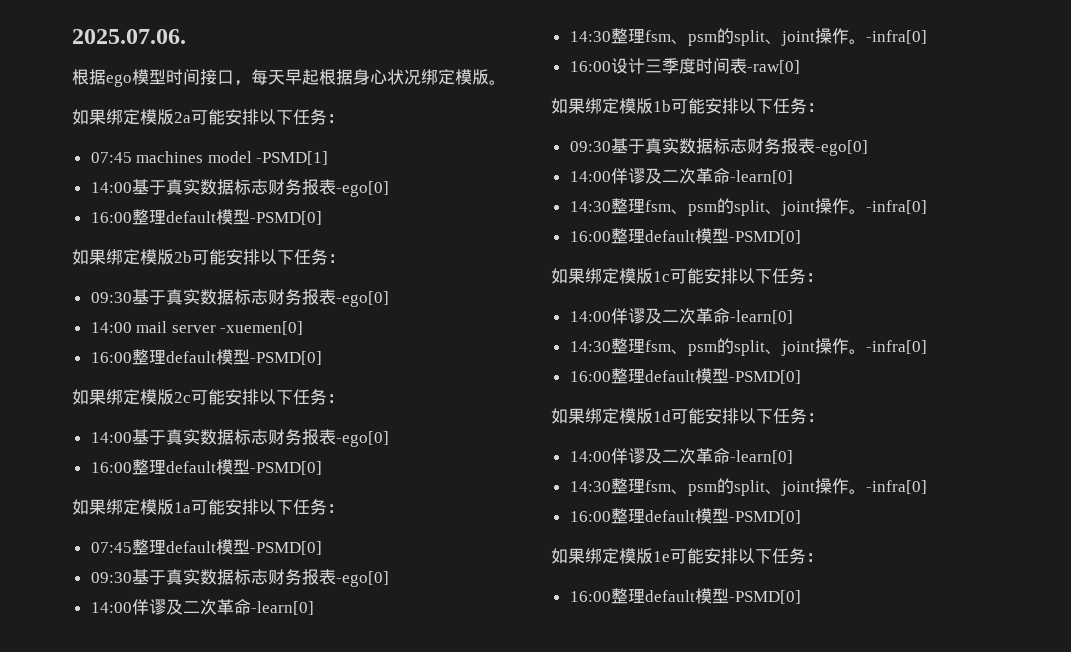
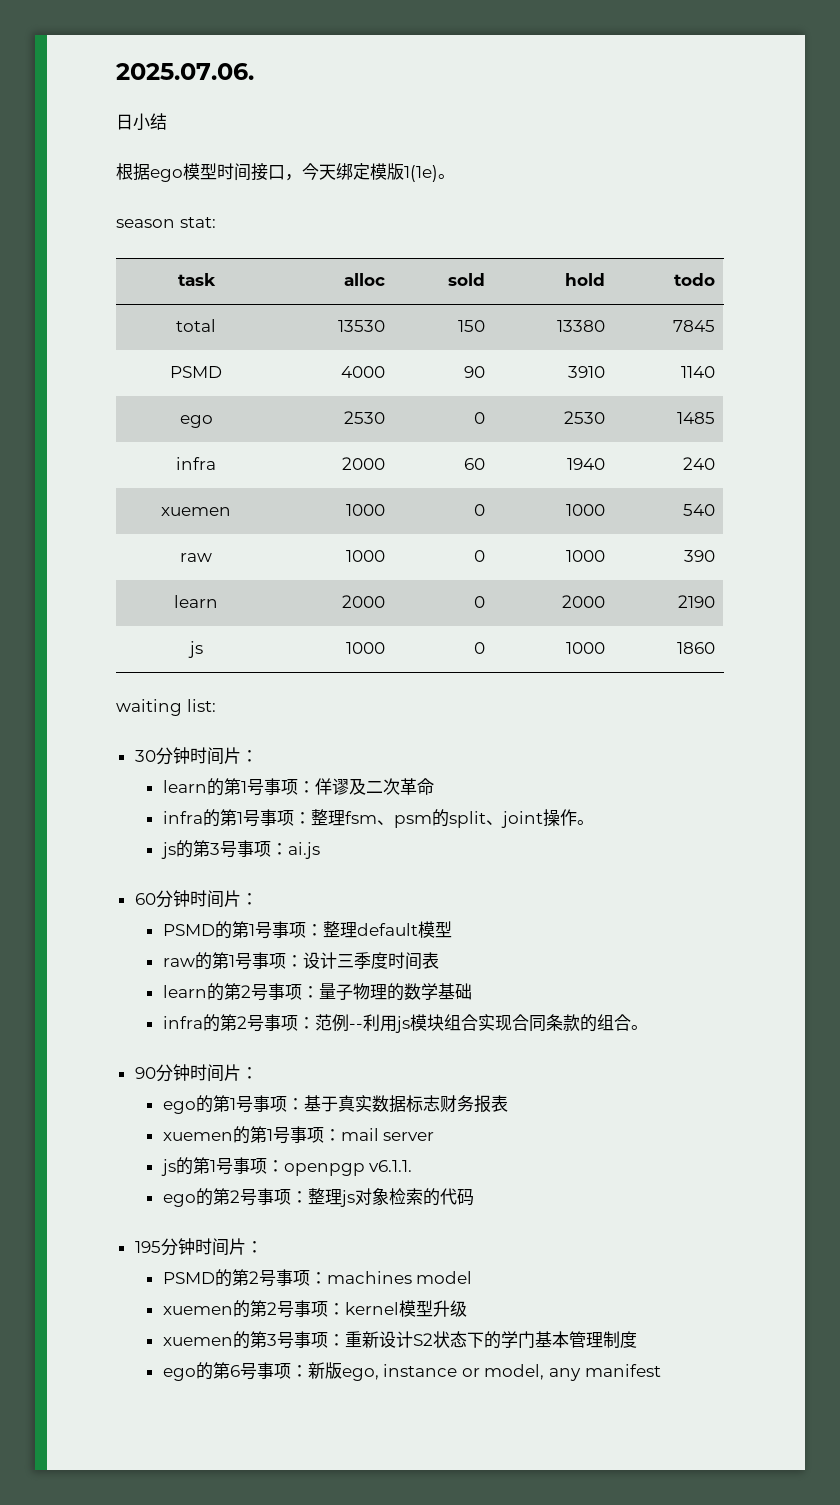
+ 日小结
- 根据ego模型时间接口，每天早起根据身心状况绑定模版。
- 如果绑定模版2a可能安排以下任务：
- 07:45 machines model -PSMD[1]
- 14:00基于真实数据标志财务报表-ego[0]
- 16:00整理default模型-PSMD[0]
- 如果绑定模版2b可能安排以下任务：
- 09:30基于真实数据标志财务报表-ego[0]
- 14:00 mail server -xuemen[0]
- 16:00整理default模型-PSMD[0]
- 如果绑定模版2c可能安排以下任务：
- 14:00基于真实数据标志财务报表-ego[0]
- 16:00整理default模型-PSMD[0]
- 如果绑定模版1a可能安排以下任务：
- 07:45整理default模型-PSMD[0]
- 09:30基于真实数据标志财务报表-ego[0]
- 14:00佯谬及二次革命-learn[0]
- 14:30整理fsm、psm的split、joint操作。-infra[0]
- 16:00设计三季度时间表-raw[0]
- 如果绑定模版1b可能安排以下任务：
- 09:30基于真实数据标志财务报表-ego[0]
- 14:00佯谬及二次革命-learn[0]
- 14:30整理fsm、psm的split、joint操作。-infra[0]
- 16:00整理default模型-PSMD[0]
- 如果绑定模版1c可能安排以下任务：
- 14:00佯谬及二次革命-learn[0]
- 14:30整理fsm、psm的split、joint操作。-infra[0]
- 16:00整理default模型-PSMD[0]
- 如果绑定模版1d可能安排以下任务：
- 14:00佯谬及二次革命-learn[0]
- 14:30整理fsm、psm的split、joint操作。-infra[0]
- 16:00整理default模型-PSMD[0]
- 如果绑定模版1e可能安排以下任务：
- 16:00整理default模型-PSMD[0]
+ 根据ego模型时间接口，今天绑定模版1(1e)。
+ season stat:
+ task | alloc | sold | hold | todo
+ total | 13530 | 150 | 13380 | 7845
+ PSMD | 4000 | 90 | 3910 | 1140
+ ego | 2530 | 0 | 2530 | 1485
+ infra | 2000 | 60 | 1940 | 240
+ xuemen | 1000 | 0 | 1000 | 540
+ raw | 1000 | 0 | 1000 | 390
+ learn | 2000 | 0 | 2000 | 2190
+ js | 1000 | 0 | 1000 | 1860
+ waiting list:
+ 30分钟时间片：
+ learn的第1号事项：佯谬及二次革命
+ infra的第1号事项：整理fsm、psm的split、joint操作。
+ js的第3号事项：ai.js
+ 60分钟时间片：
+ PSMD的第1号事项：整理default模型
+ raw的第1号事项：设计三季度时间表
+ learn的第2号事项：量子物理的数学基础
+ infra的第2号事项：范例--利用js模块组合实现合同条款的组合。
+ 90分钟时间片：
+ ego的第1号事项：基于真实数据标志财务报表
+ xuemen的第1号事项：mail server
+ js的第1号事项：openpgp v6.1.1.
+ ego的第2号事项：整理js对象检索的代码
+ 195分钟时间片：
+ PSMD的第2号事项：machines model
+ xuemen的第2号事项：kernel模型升级
+ xuemen的第3号事项：重新设计S2状态下的学门基本管理制度
+ ego的第6号事项：新版ego, instance or model, any manifest

